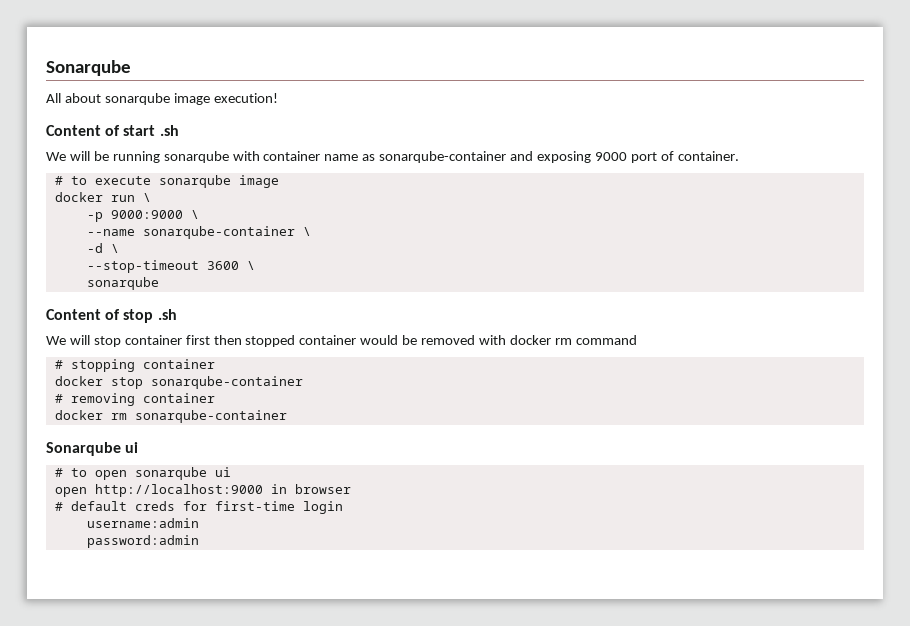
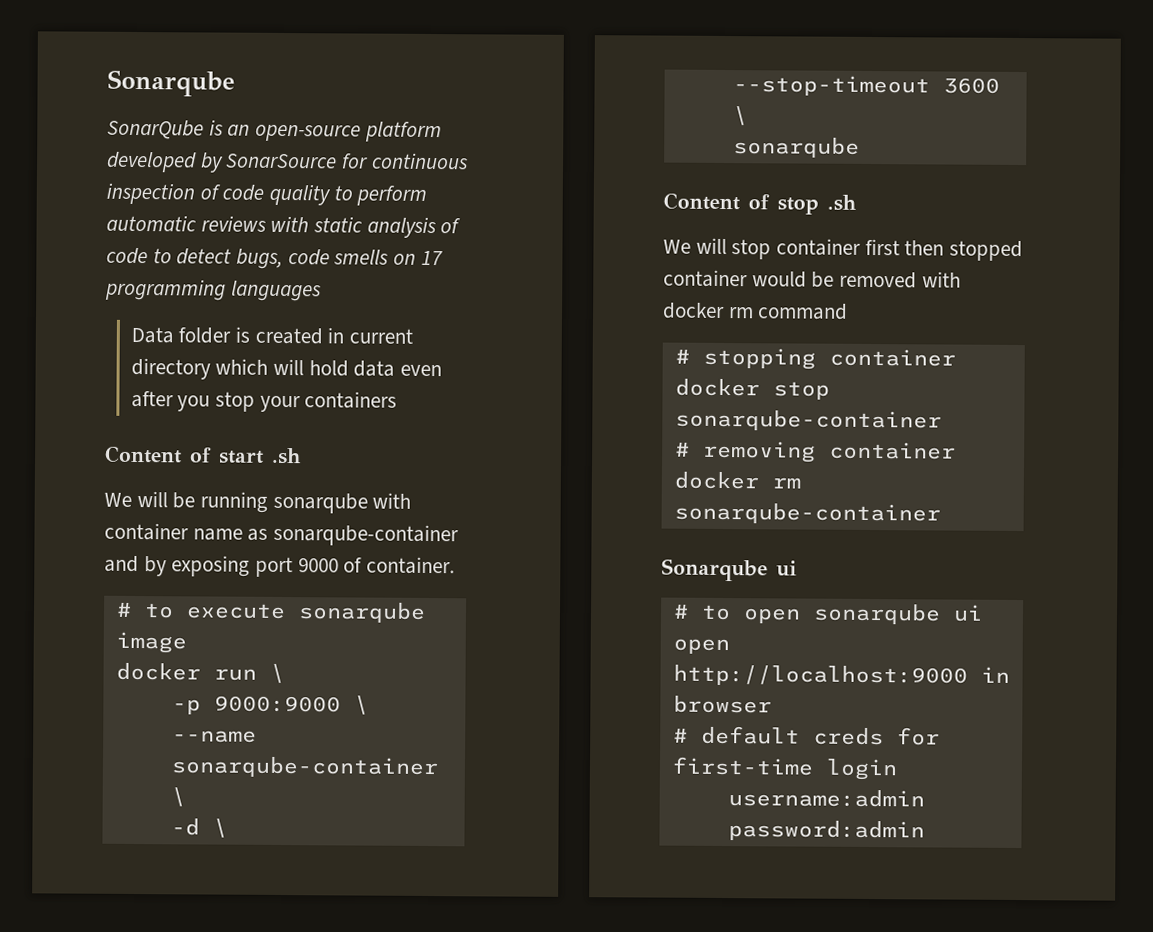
- All about sonarqube image execution!
+ SonarQube is an open-source platform developed by SonarSource for continuous inspection of code quality to perform automatic reviews with static analysis of code to detect bugs, code smells on 17 programming languages
+ Data folder is created in current directory which will hold data even after you stop your containers
- We will be running sonarqube with container name as sonarqube-container and exposing 9000 port of container.
+ We will be running sonarqube with container name as sonarqube-container and by exposing port 9000 of container.

